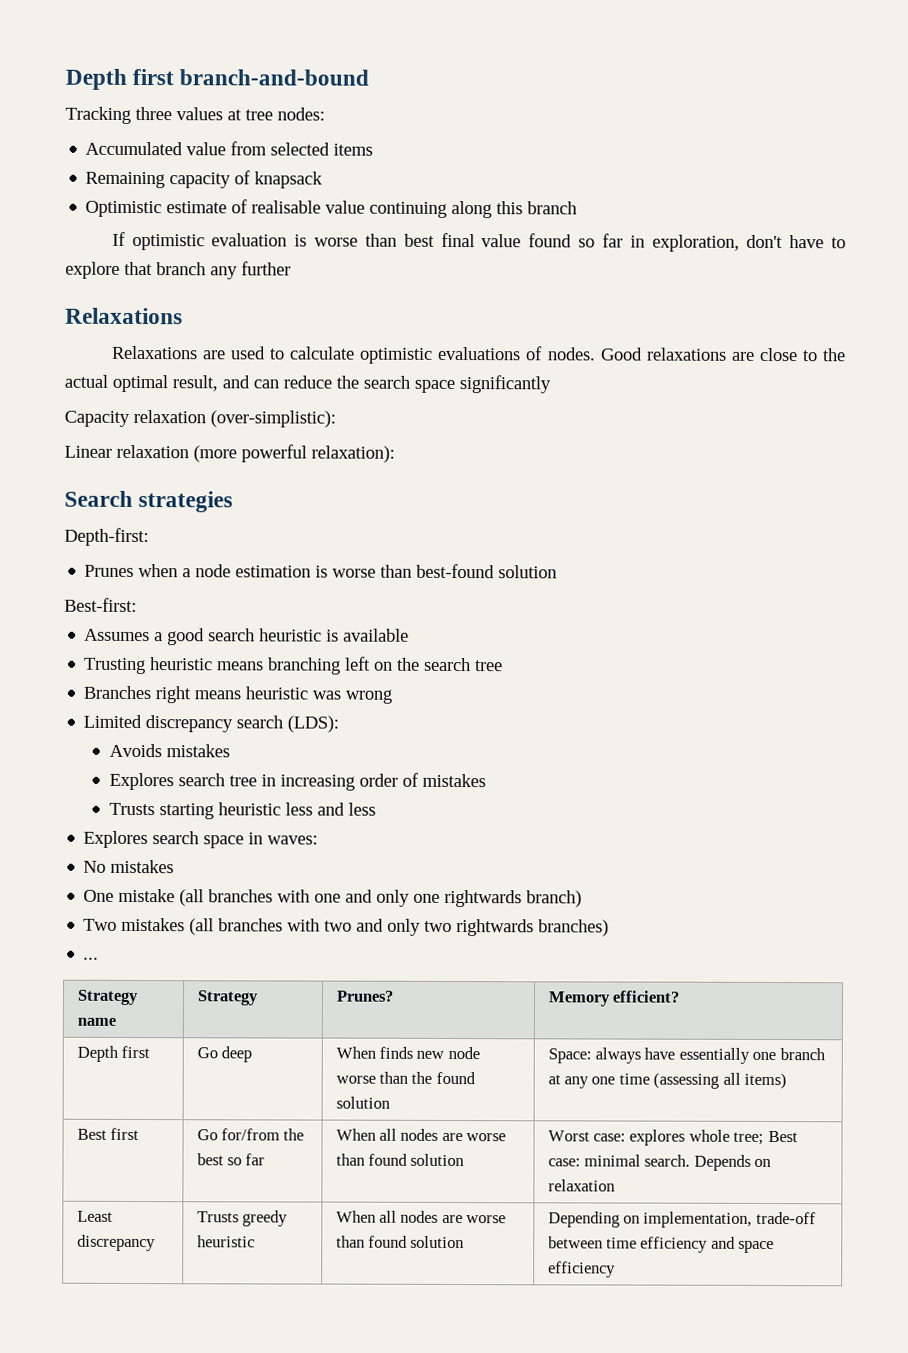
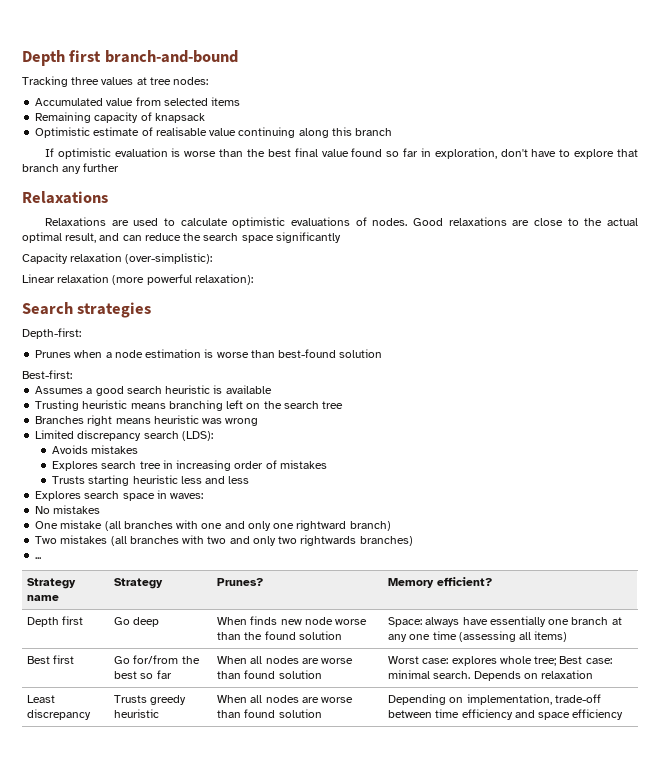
- If optimistic evaluation is worse than best final value found so far in exploration, don't have to explore that branch any further
+ If optimistic evaluation is worse than the best final value found so far in exploration, don't have to explore that branch any further
- One mistake (all branches with one and only one rightwards branch)
+ One mistake (all branches with one and only one rightward branch)

